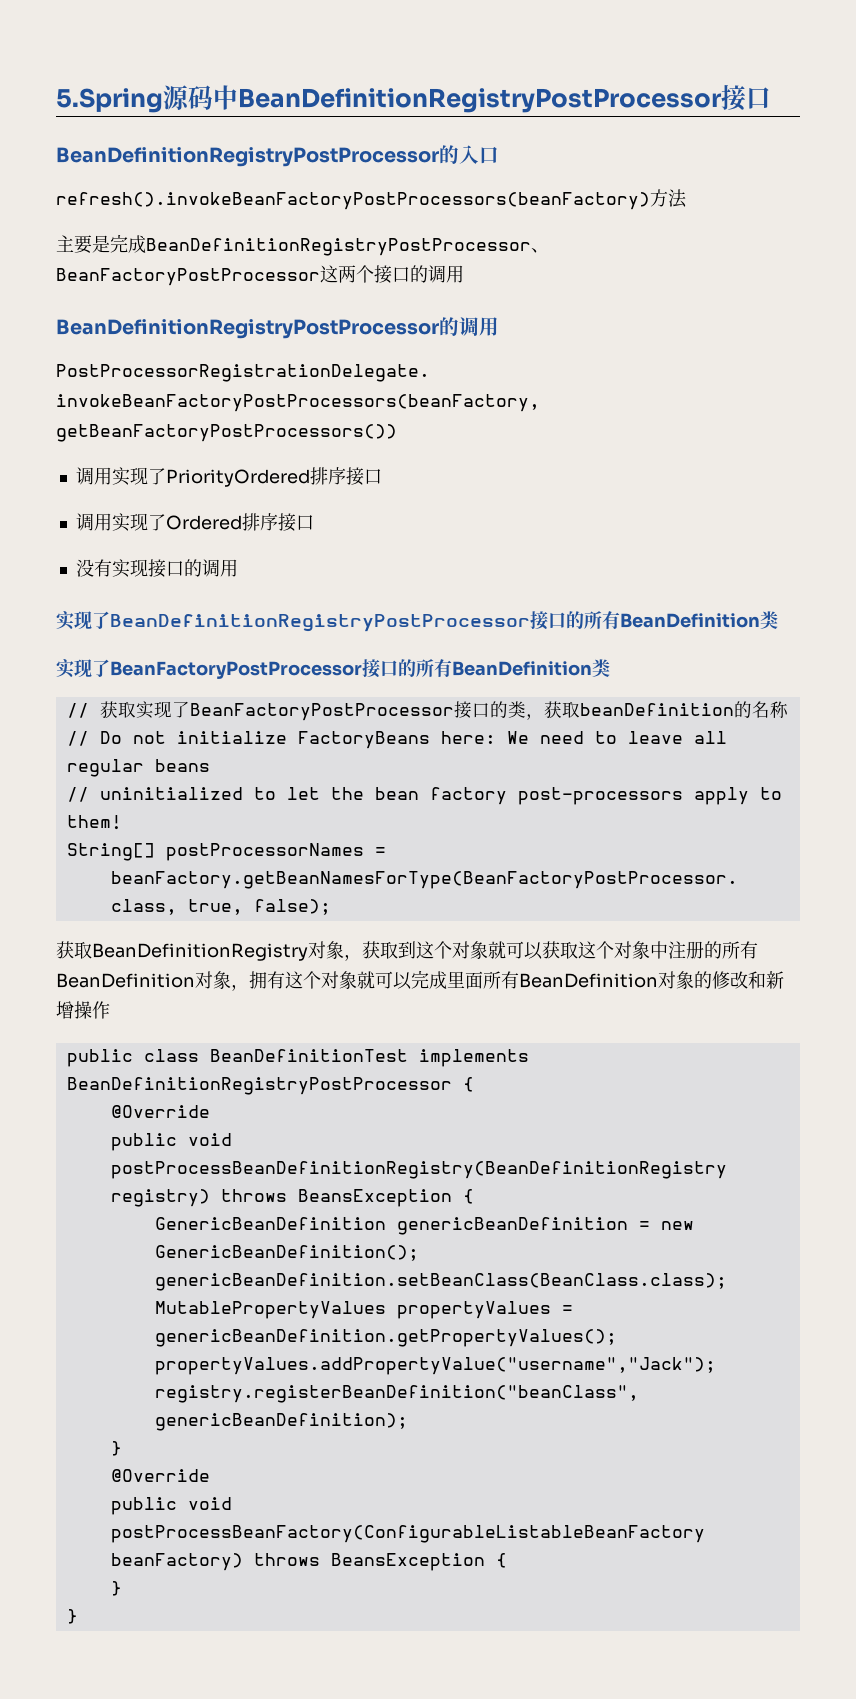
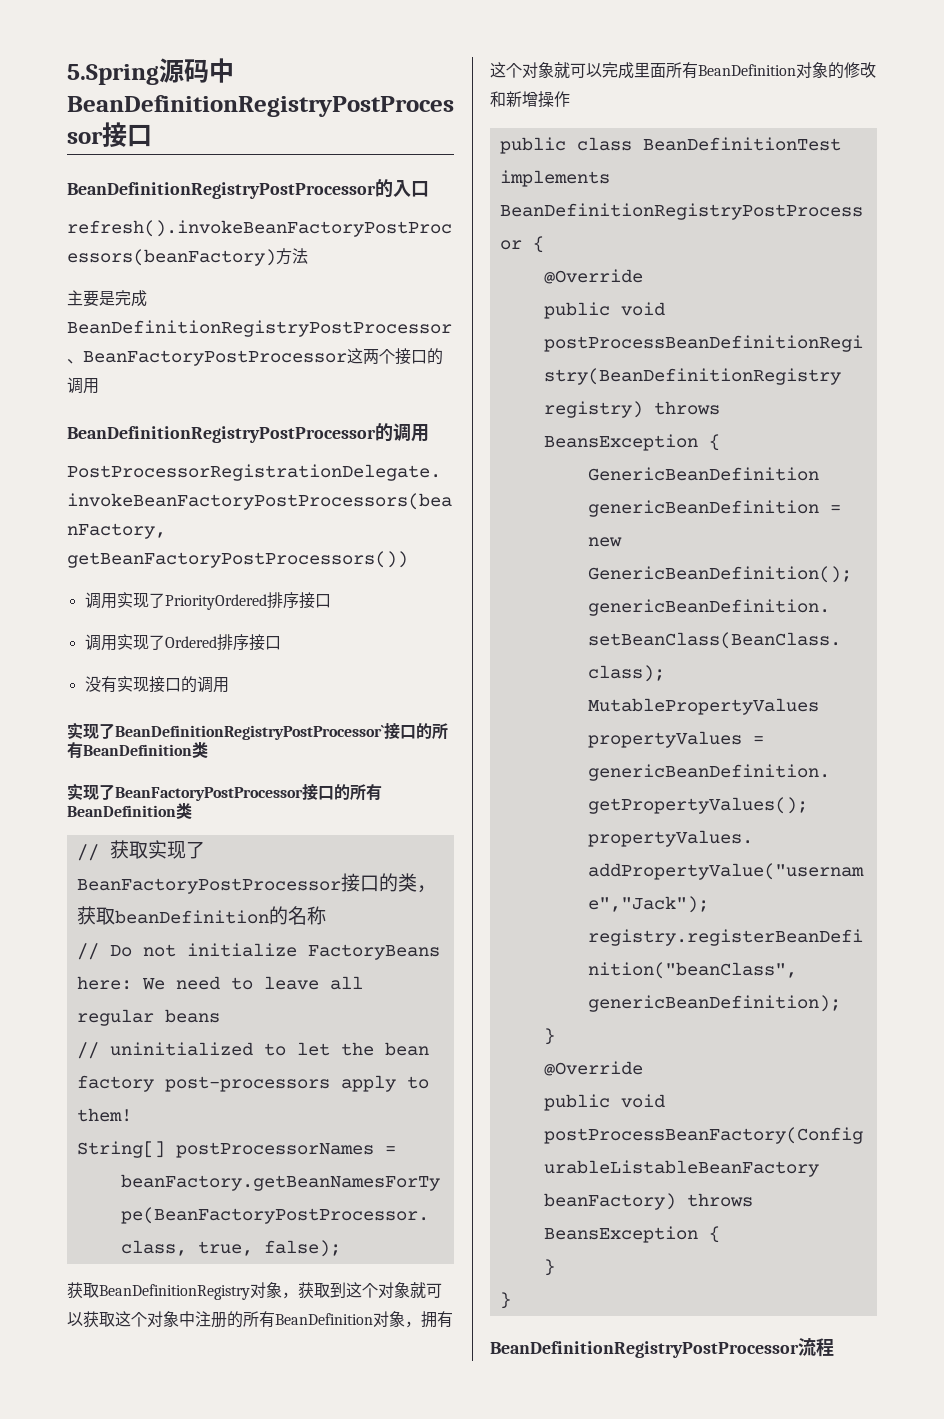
- 实现了BeanDefinitionRegistryPostProcessor接口的所有BeanDefinition类
+ 实现了BeanDefinitionRegistryPostProcessor`接口的所有BeanDefinition类
+ BeanDefinitionRegistryPostProcessor流程

